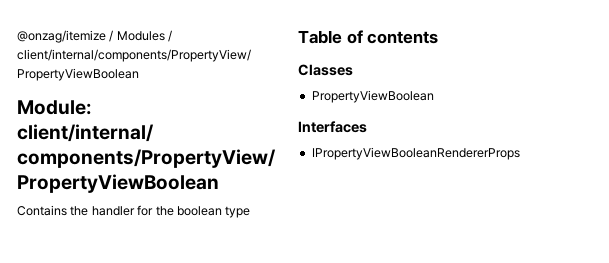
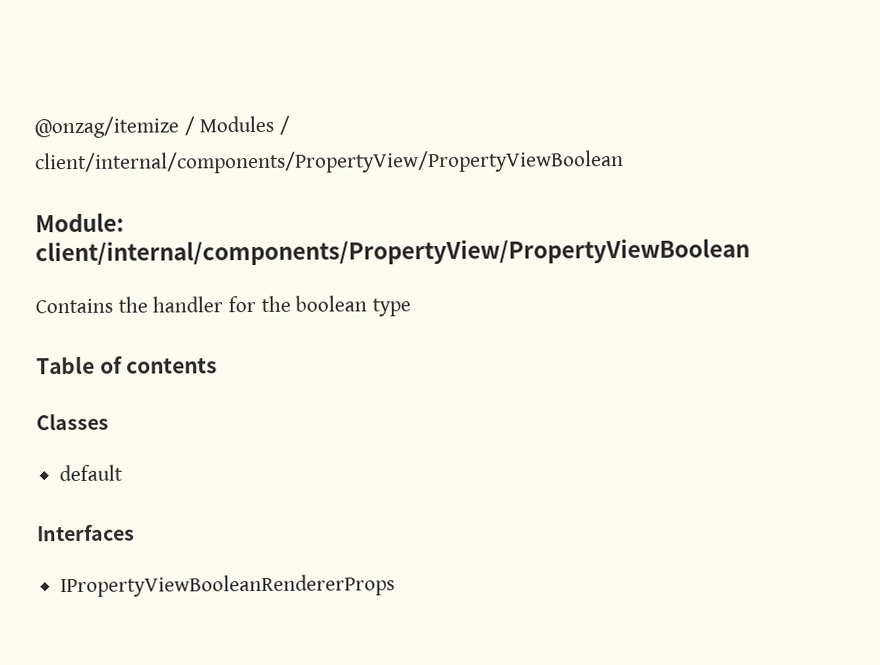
- PropertyViewBoolean
+ default

